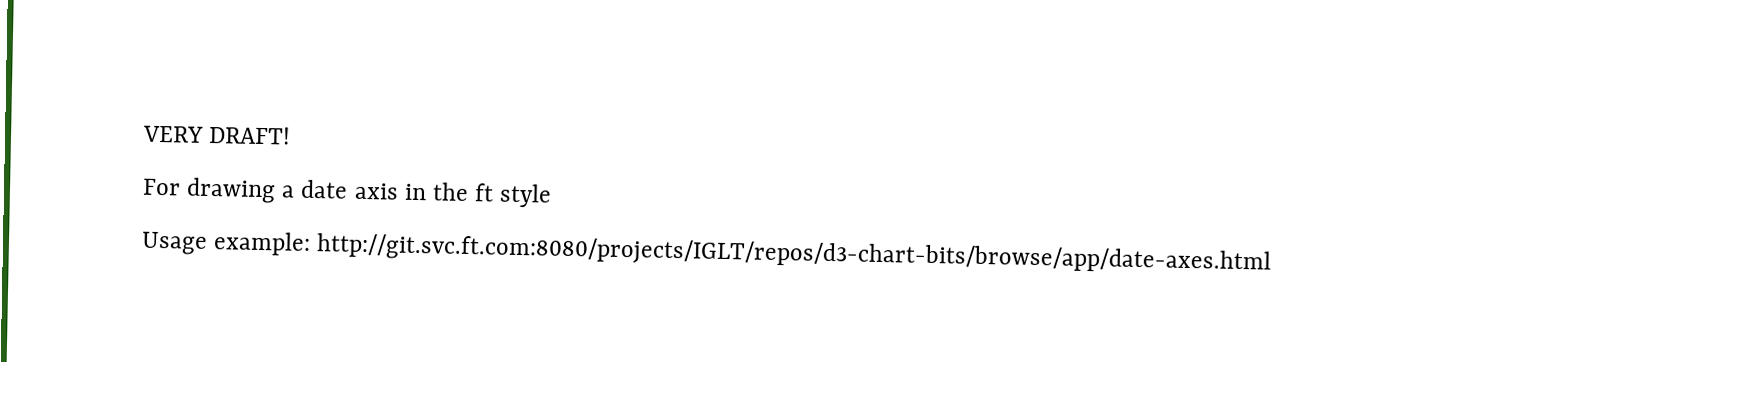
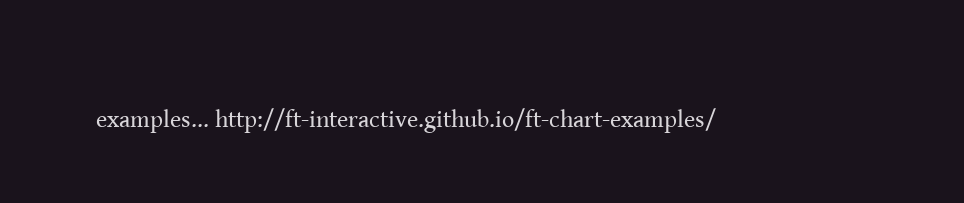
- VERY DRAFT!
- For drawing a date axis in the ft style
- Usage example: http://git.svc.ft.com:8080/projects/IGLT/repos/d3-chart-bits/browse/app/date-axes.html
+ examples... http://ft-interactive.github.io/ft-chart-examples/

